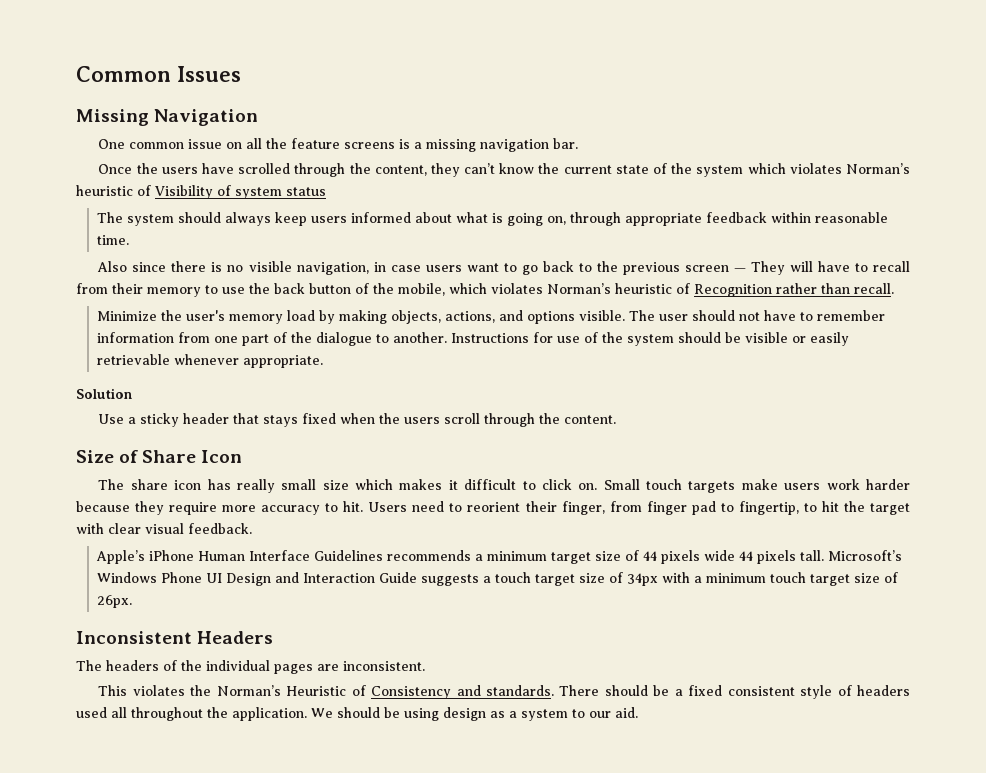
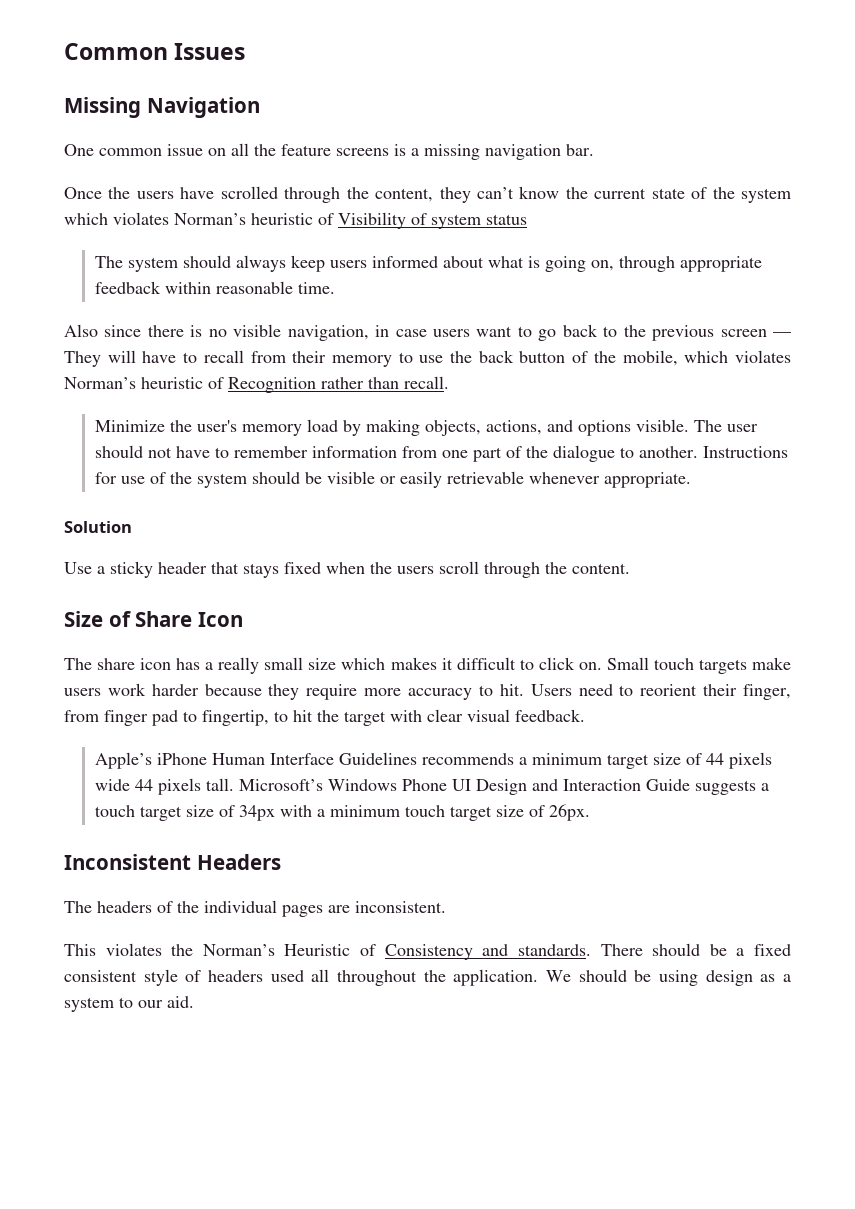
- The share icon has really small size which makes it difficult to click on.
+ The share icon has a really small size which makes it difficult to click on.

